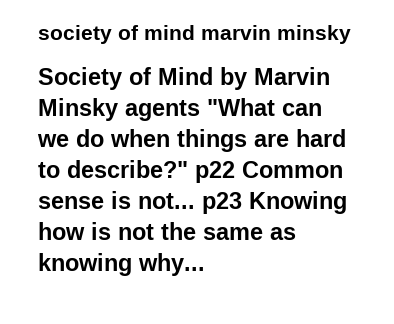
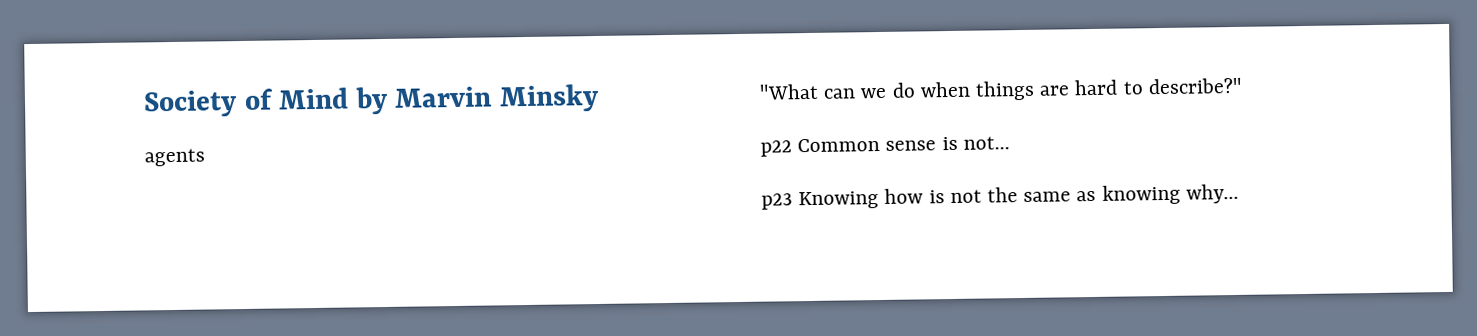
- society of mind marvin minsky
- Society of Mind by Marvin Minsky agents "What can we do when things are hard to describe?" p22 Common sense is not... p23 Knowing how is not the same as knowing why...
+ Society of Mind by Marvin Minsky
+ agents
+ "What can we do when things are hard to describe?"
+ p22 Common sense is not...
+ p23 Knowing how is not the same as knowing why...

